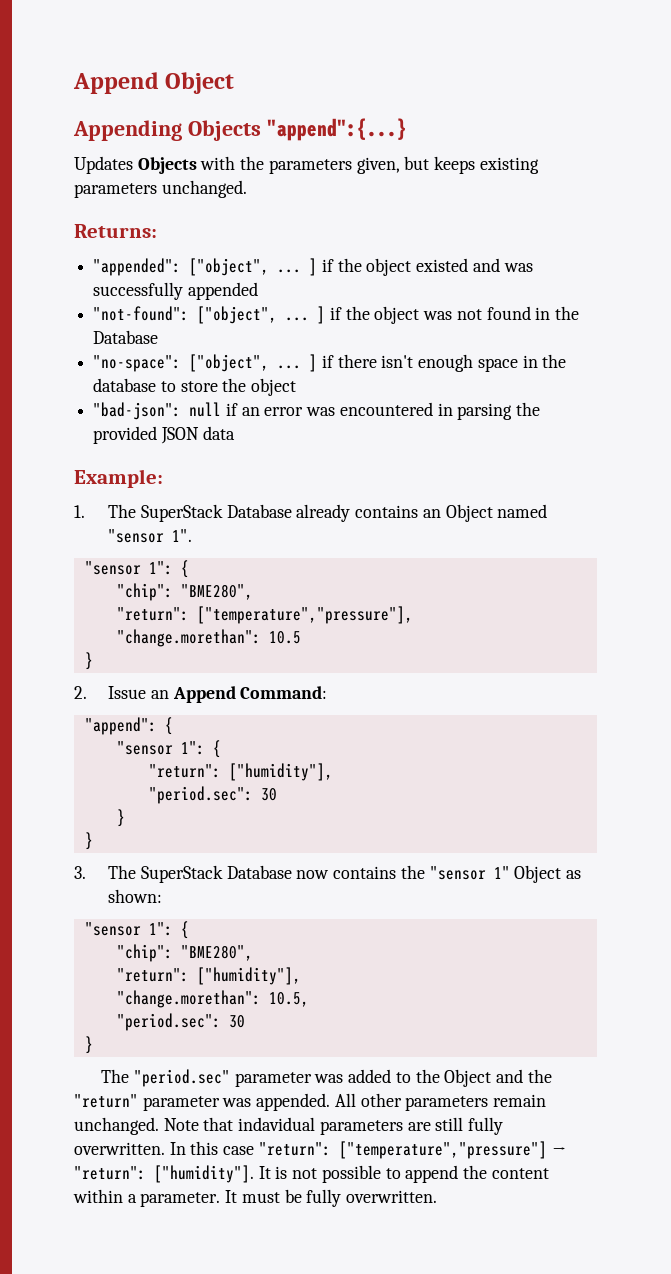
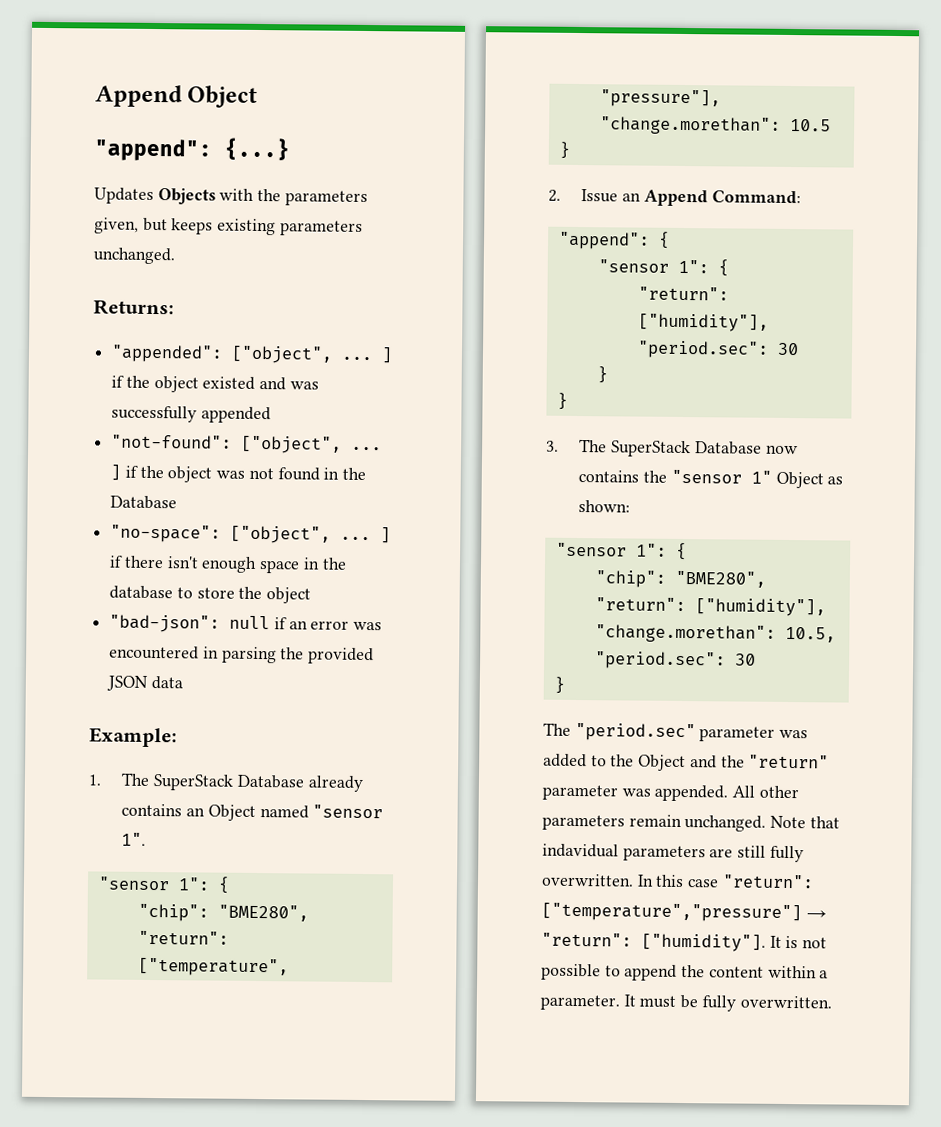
- Appending Objects "append":{...}
+ "append": {...}

